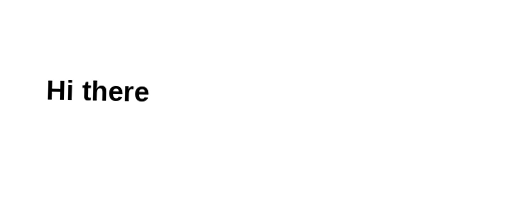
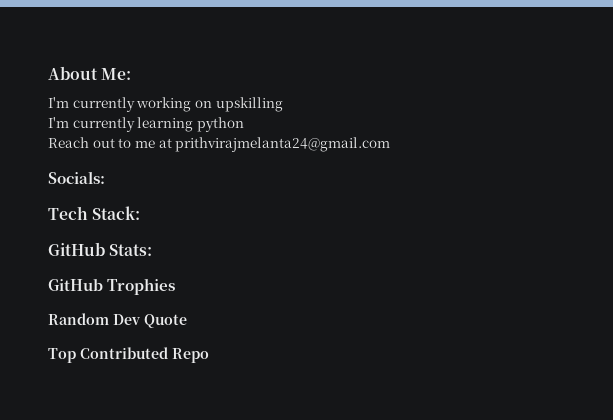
- Hi there
+ About Me:
+ I'm currently working on upskilling
+ I'm currently learning python
+ Reach out to me at prithvirajmelanta24@gmail.com
+ Socials:
+ Tech Stack:
+ GitHub Stats:
+ GitHub Trophies
+ Random Dev Quote
+ Top Contributed Repo

